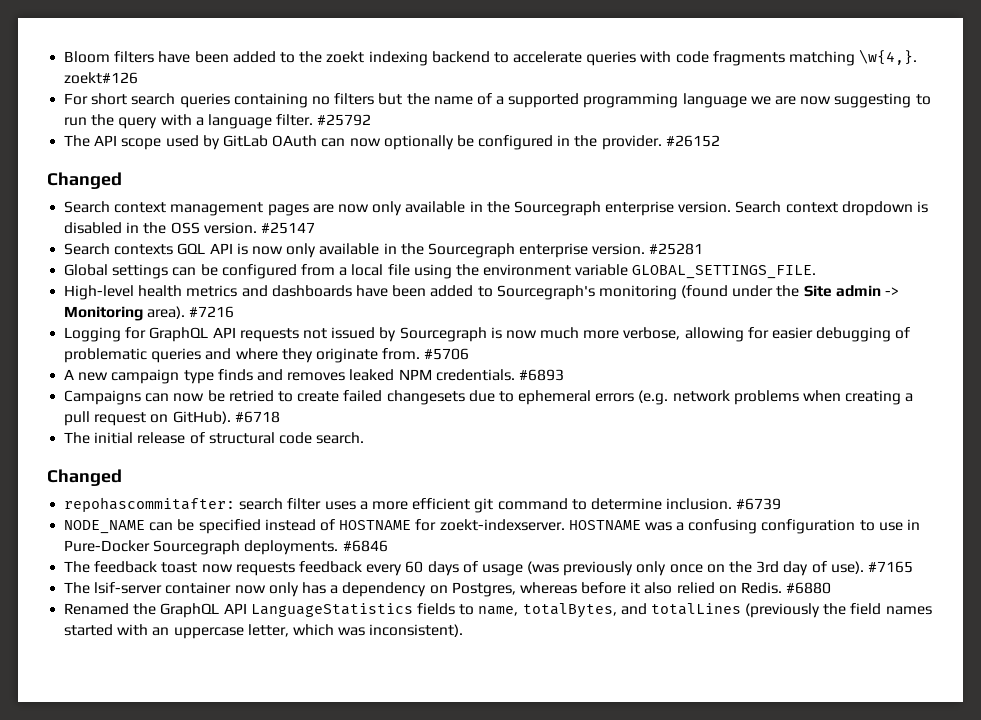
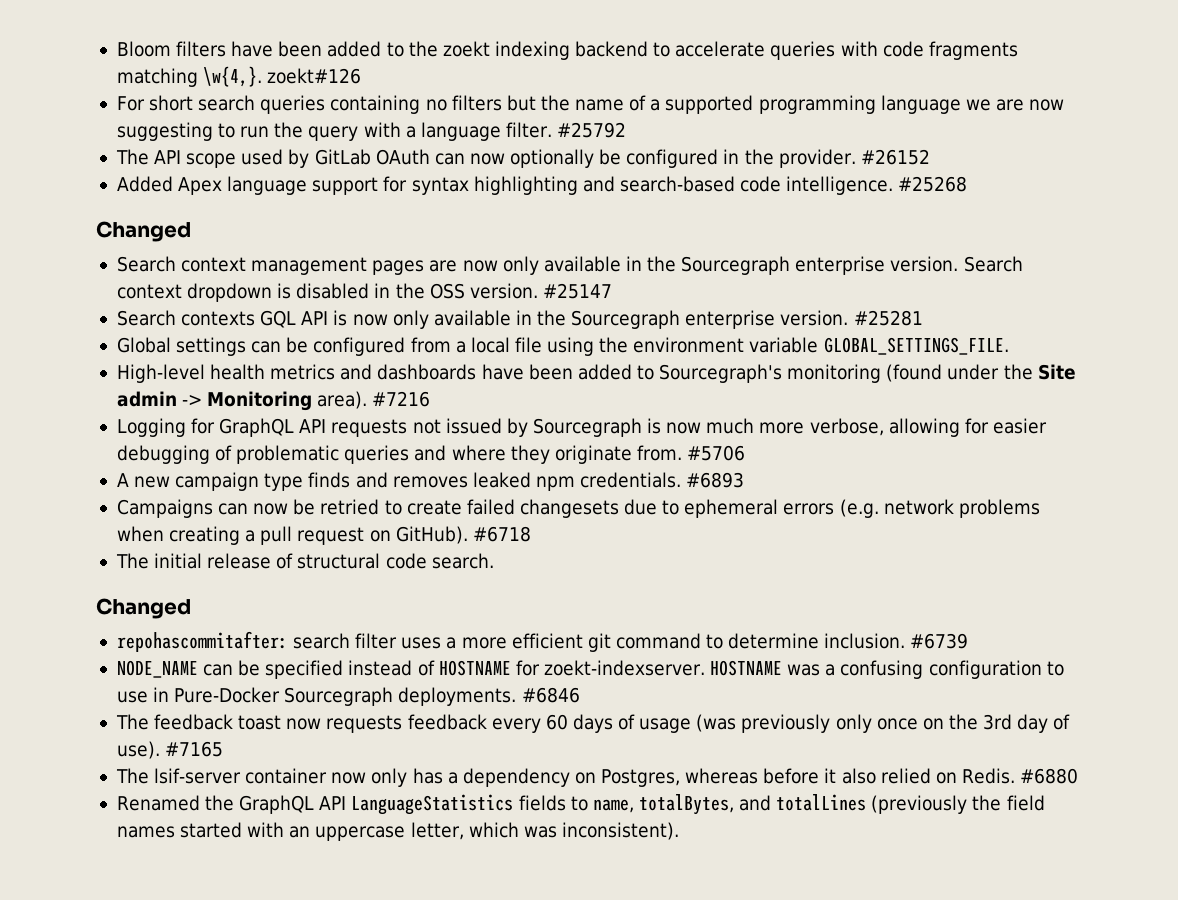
+ Added Apex language support for syntax highlighting and search-based code intelligence. #25268
- A new campaign type finds and removes leaked NPM credentials.
+ A new campaign type finds and removes leaked npm credentials.

